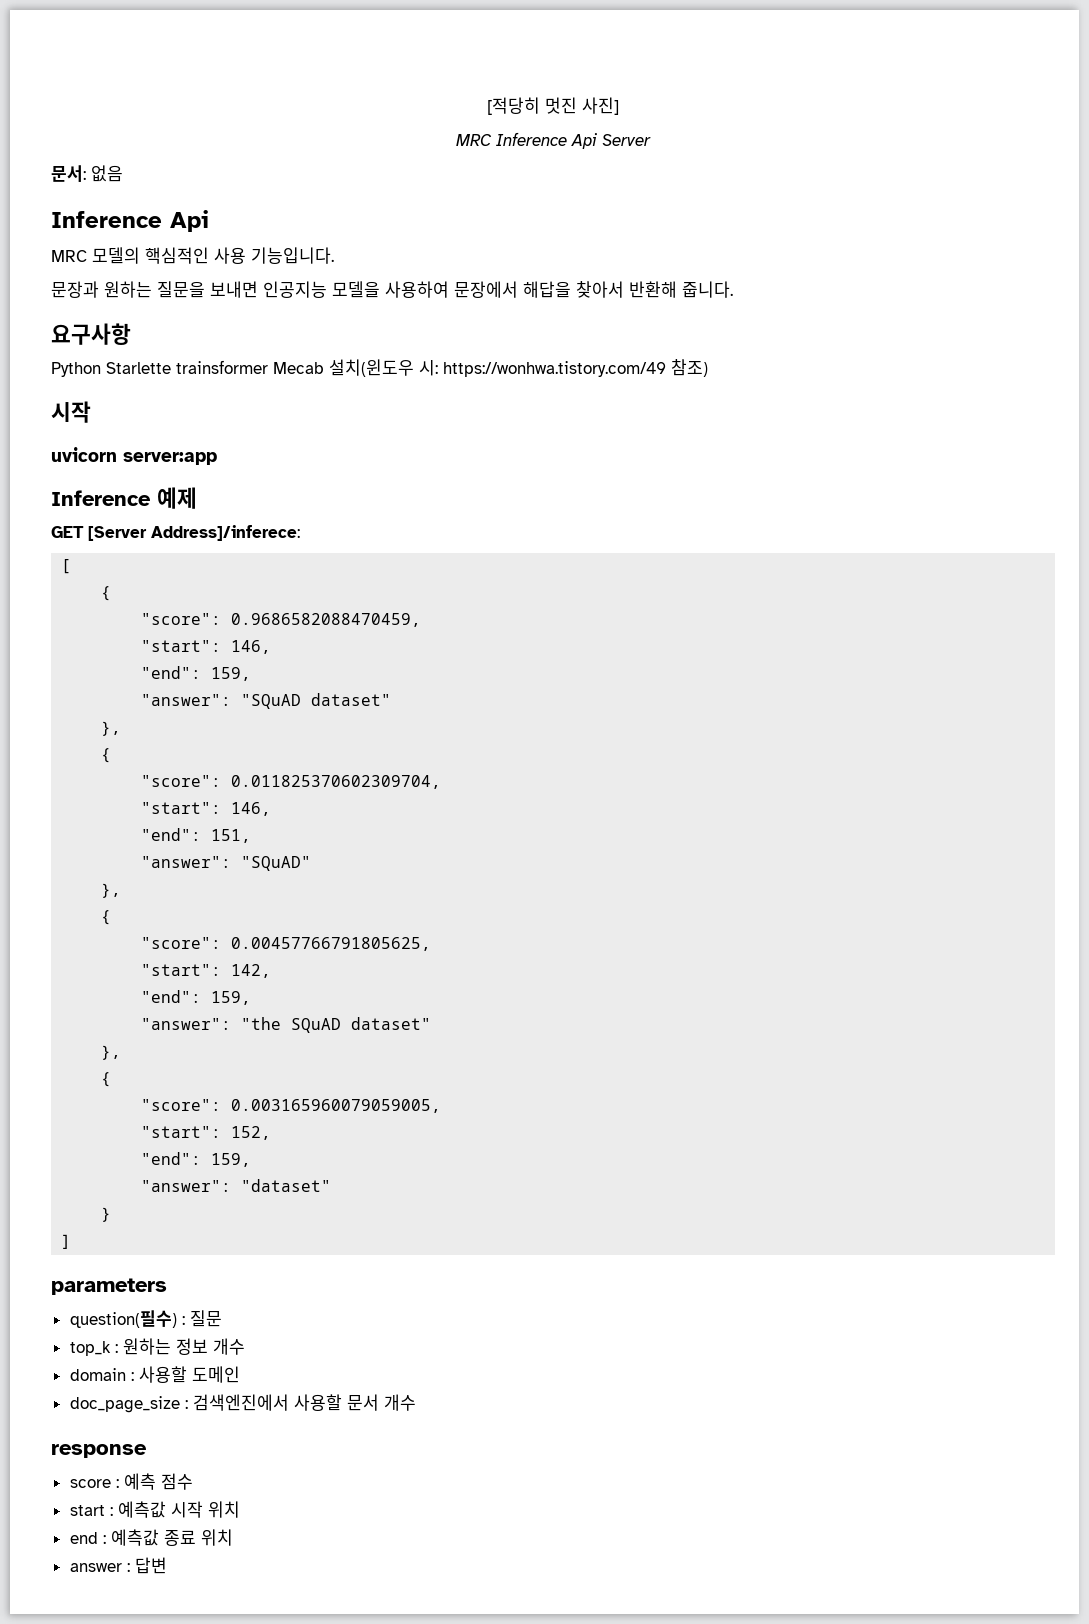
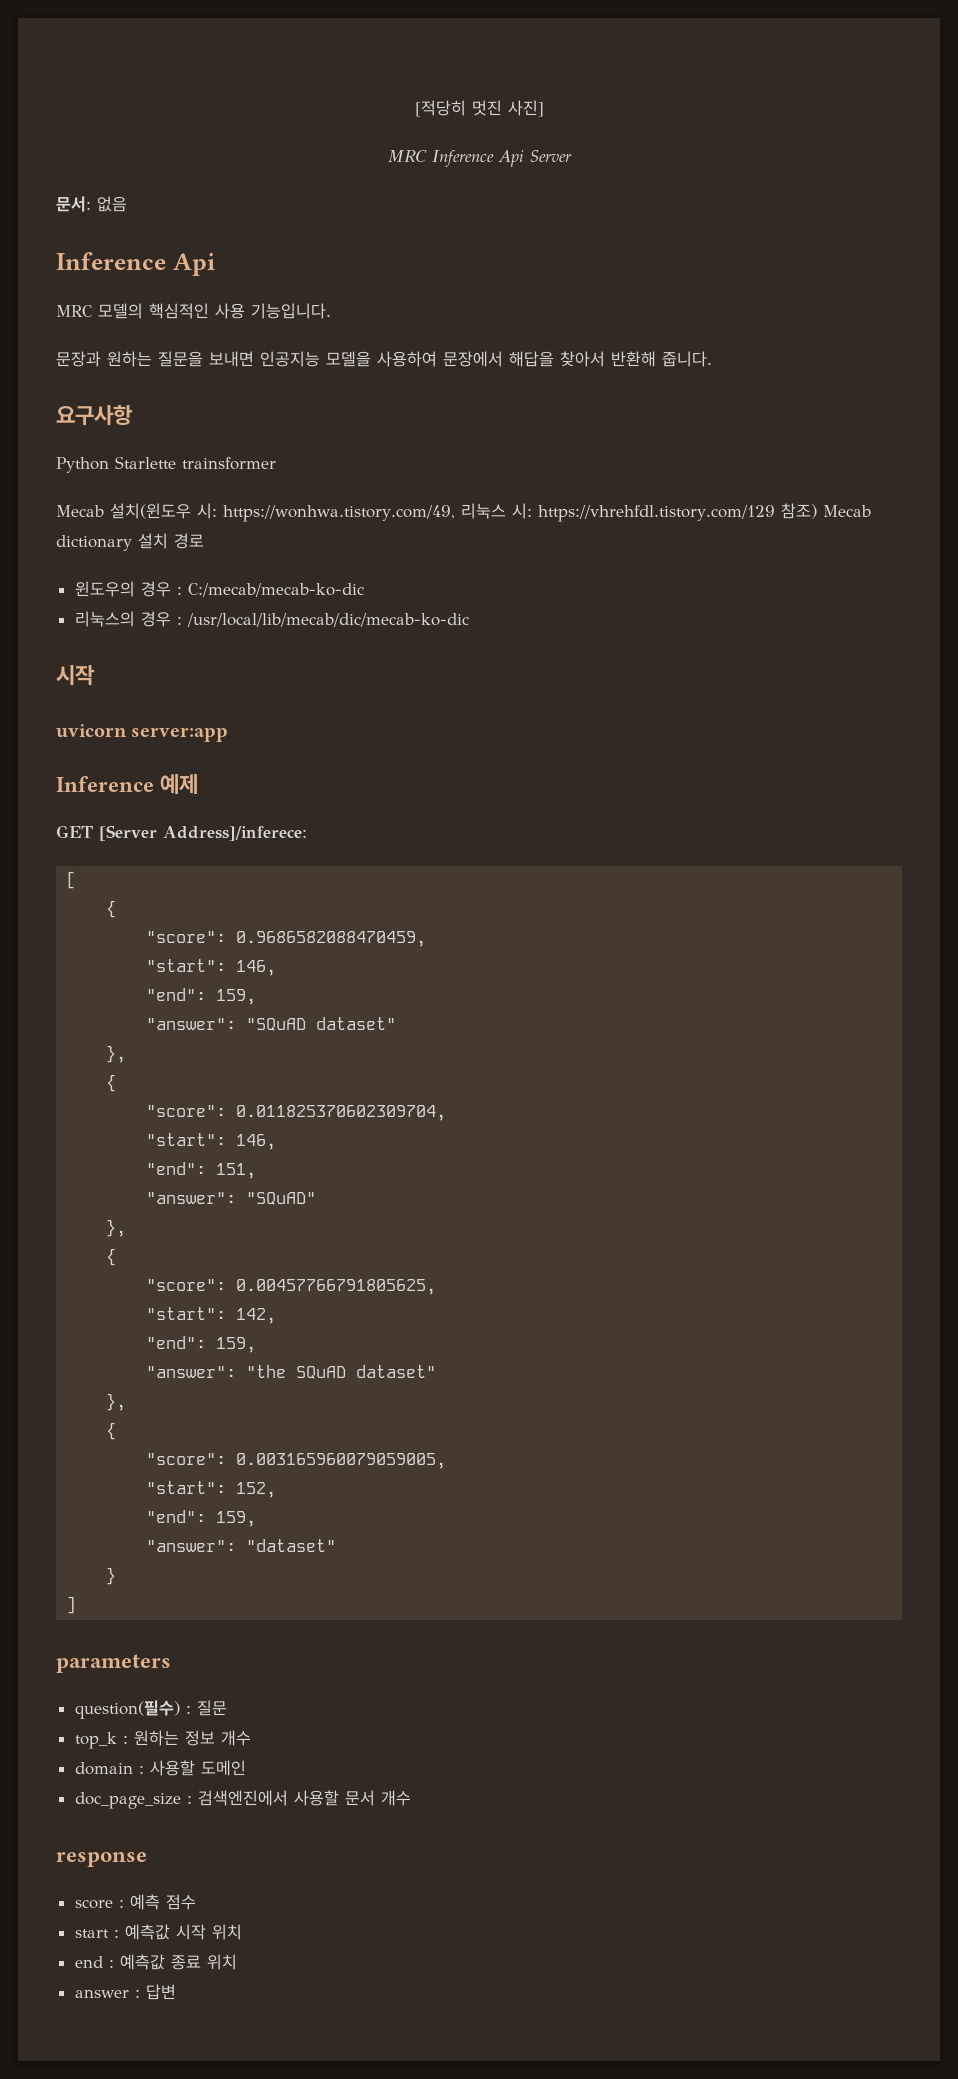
- Python Starlette trainsformer Mecab 설치(윈도우 시: https://wonhwa.tistory.com/49 참조)
+ Python Starlette trainsformer
+ Mecab 설치(윈도우 시: https://wonhwa.tistory.com/49, 리눅스 시: https://vhrehfdl.tistory.com/129 참조) Mecab dictionary 설치 경로
+ 윈도우의 경우 : C:/mecab/mecab-ko-dic
+ 리눅스의 경우 : /usr/local/lib/mecab/dic/mecab-ko-dic

